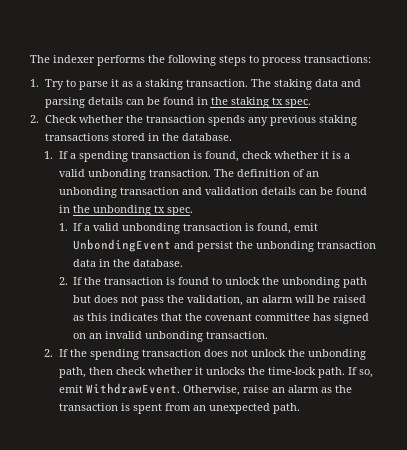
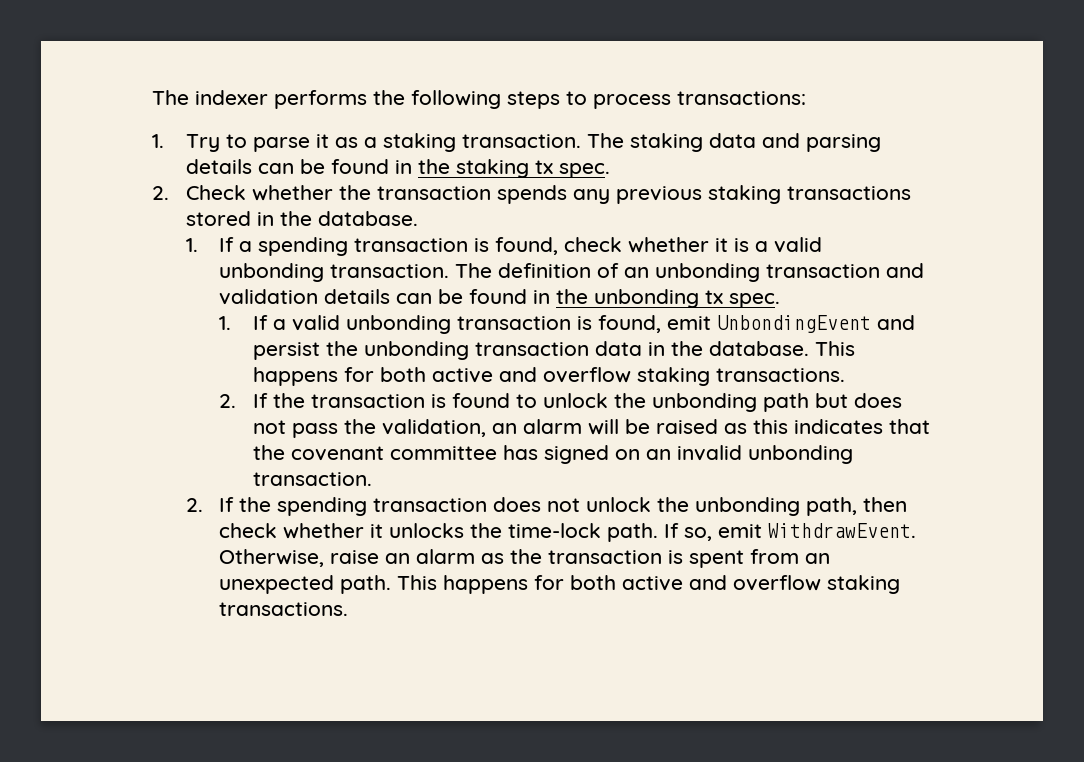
- 1. If a valid unbonding transaction is found, emit UnbondingEvent and persist the unbonding transaction data in the database.
+ 1. If a valid unbonding transaction is found, emit UnbondingEvent and persist the unbonding transaction data in the database. This happens for both active and overflow staking transactions.
- Otherwise, raise an alarm as the transaction is spent from an unexpected path.
+ Otherwise, raise an alarm as the transaction is spent from an unexpected path. This happens for both active and overflow staking transactions.

